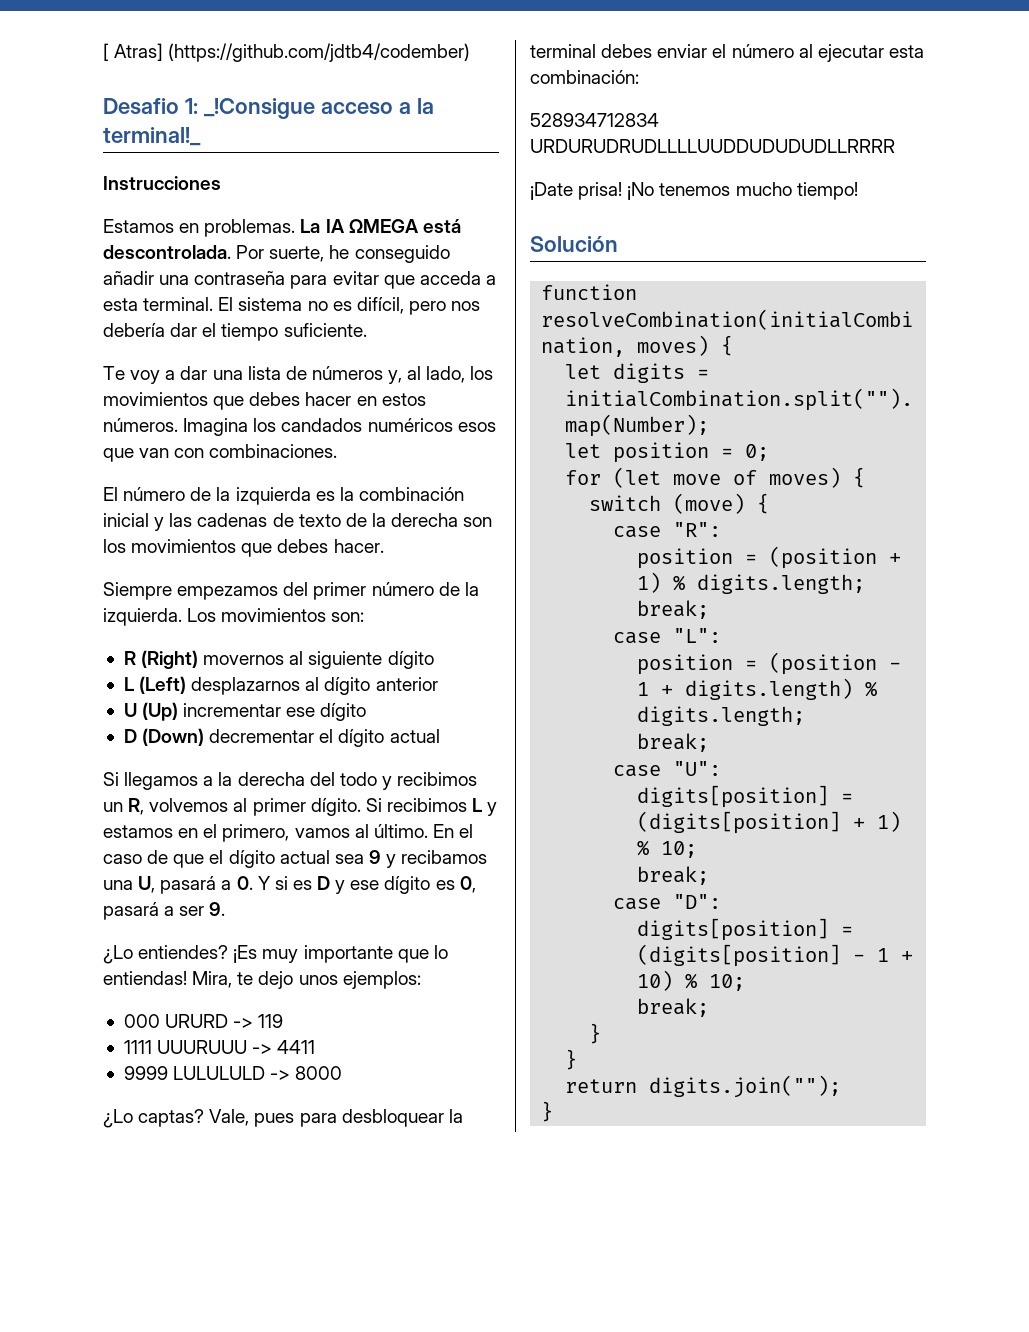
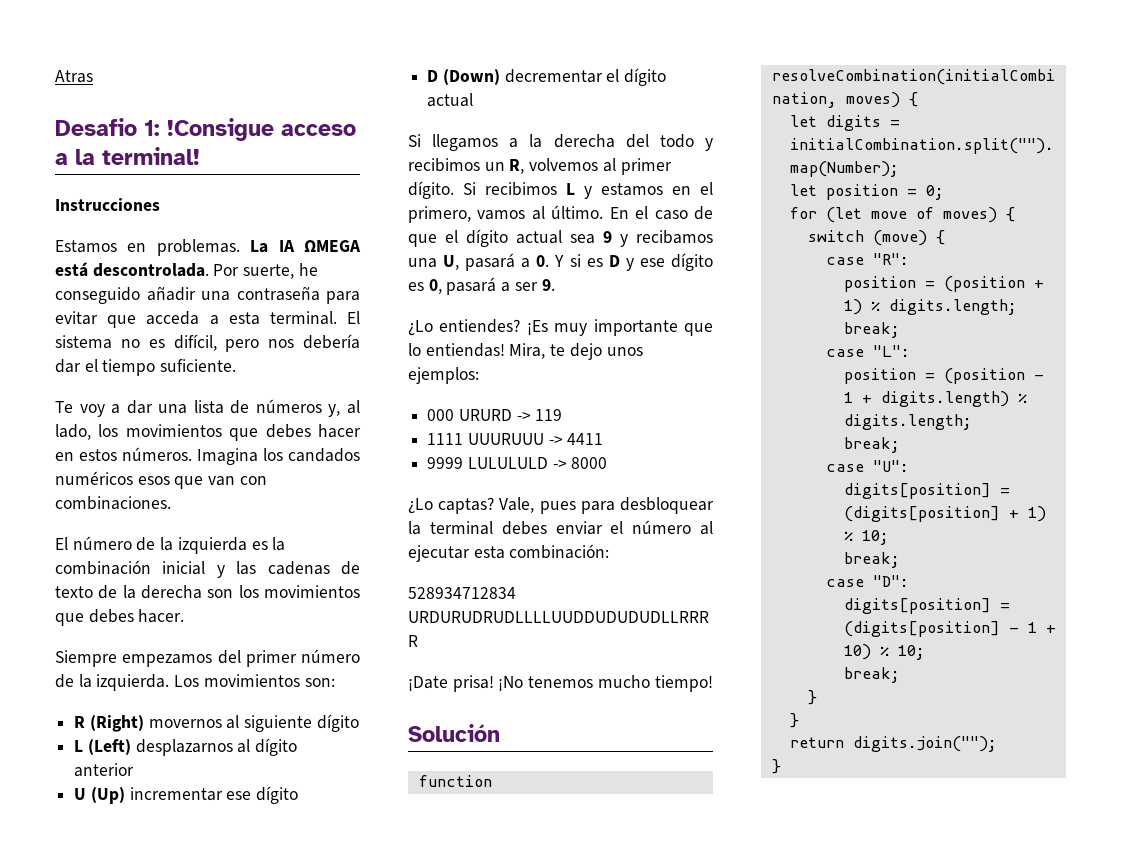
- [ Atras] (https://github.com/jdtb4/codember)
+ Atras
- Desafio 1: _!Consigue acceso a la terminal!_
+ Desafio 1: !Consigue acceso a la terminal!

